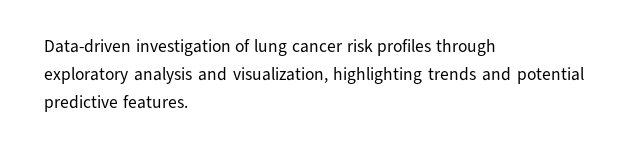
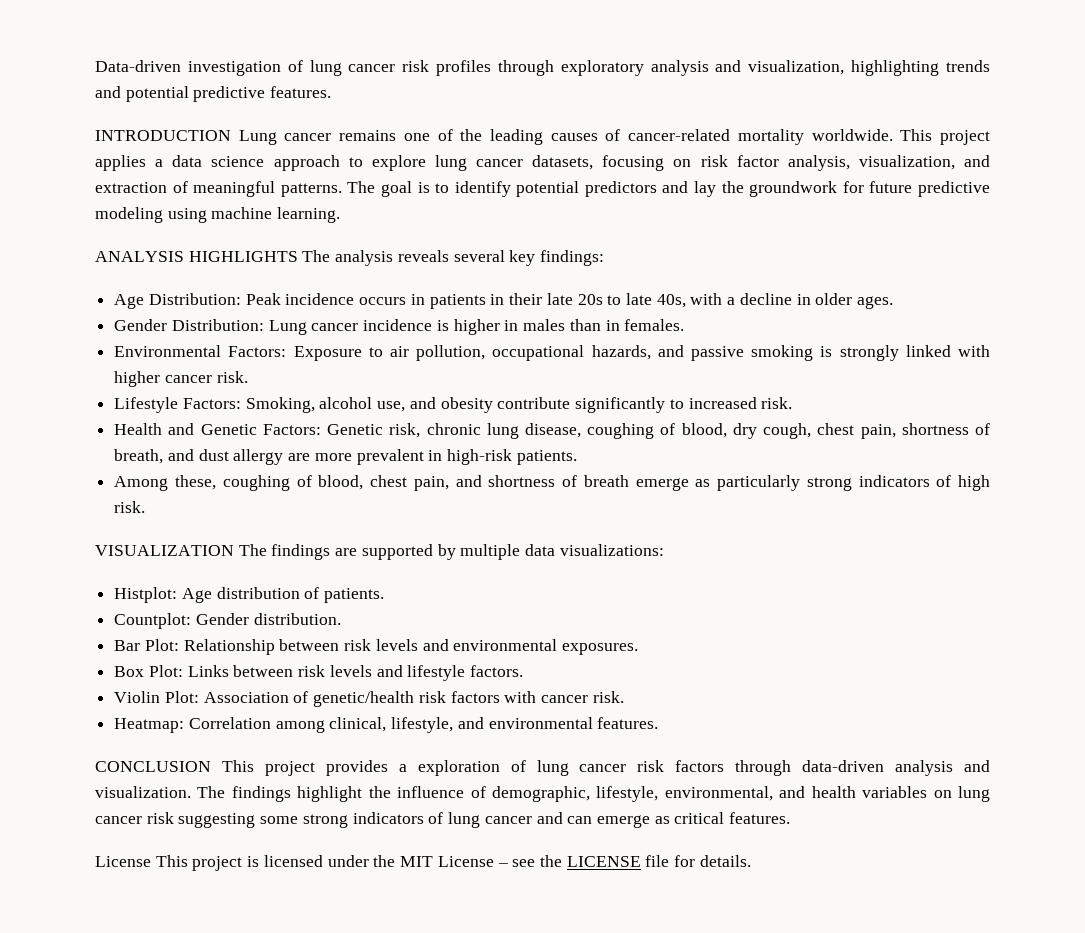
+ INTRODUCTION Lung cancer remains one of the leading causes of cancer-related mortality worldwide. This project applies a data science approach to explore lung cancer datasets, focusing on risk factor analysis, visualization, and extraction of meaningful patterns. The goal is to identify potential predictors and lay the groundwork for future predictive modeling using machine learning.
+ ANALYSIS HIGHLIGHTS The analysis reveals several key findings:
+ Age Distribution: Peak incidence occurs in patients in their late 20s to late 40s, with a decline in older ages.
+ Gender Distribution: Lung cancer incidence is higher in males than in females.
+ Environmental Factors: Exposure to air pollution, occupational hazards, and passive smoking is strongly linked with higher cancer risk.
+ Lifestyle Factors: Smoking, alcohol use, and obesity contribute significantly to increased risk.
+ Health and Genetic Factors: Genetic risk, chronic lung disease, coughing of blood, dry cough, chest pain, shortness of breath, and dust allergy are more prevalent in high-risk patients.
+ Among these, coughing of blood, chest pain, and shortness of breath emerge as particularly strong indicators of high risk.
+ VISUALIZATION The findings are supported by multiple data visualizations:
+ Histplot: Age distribution of patients.
+ Countplot: Gender distribution.
+ Bar Plot: Relationship between risk levels and environmental exposures.
+ Box Plot: Links between risk levels and lifestyle factors.
+ Violin Plot: Association of genetic/health risk factors with cancer risk.
+ Heatmap: Correlation among clinical, lifestyle, and environmental features.
+ CONCLUSION This project provides a exploration of lung cancer risk factors through data-driven analysis and visualization. The findings highlight the influence of demographic, lifestyle, environmental, and health variables on lung cancer risk suggesting some strong indicators of lung cancer and can emerge as critical features.
+ License This project is licensed under the MIT License – see the LICENSE file for details.

